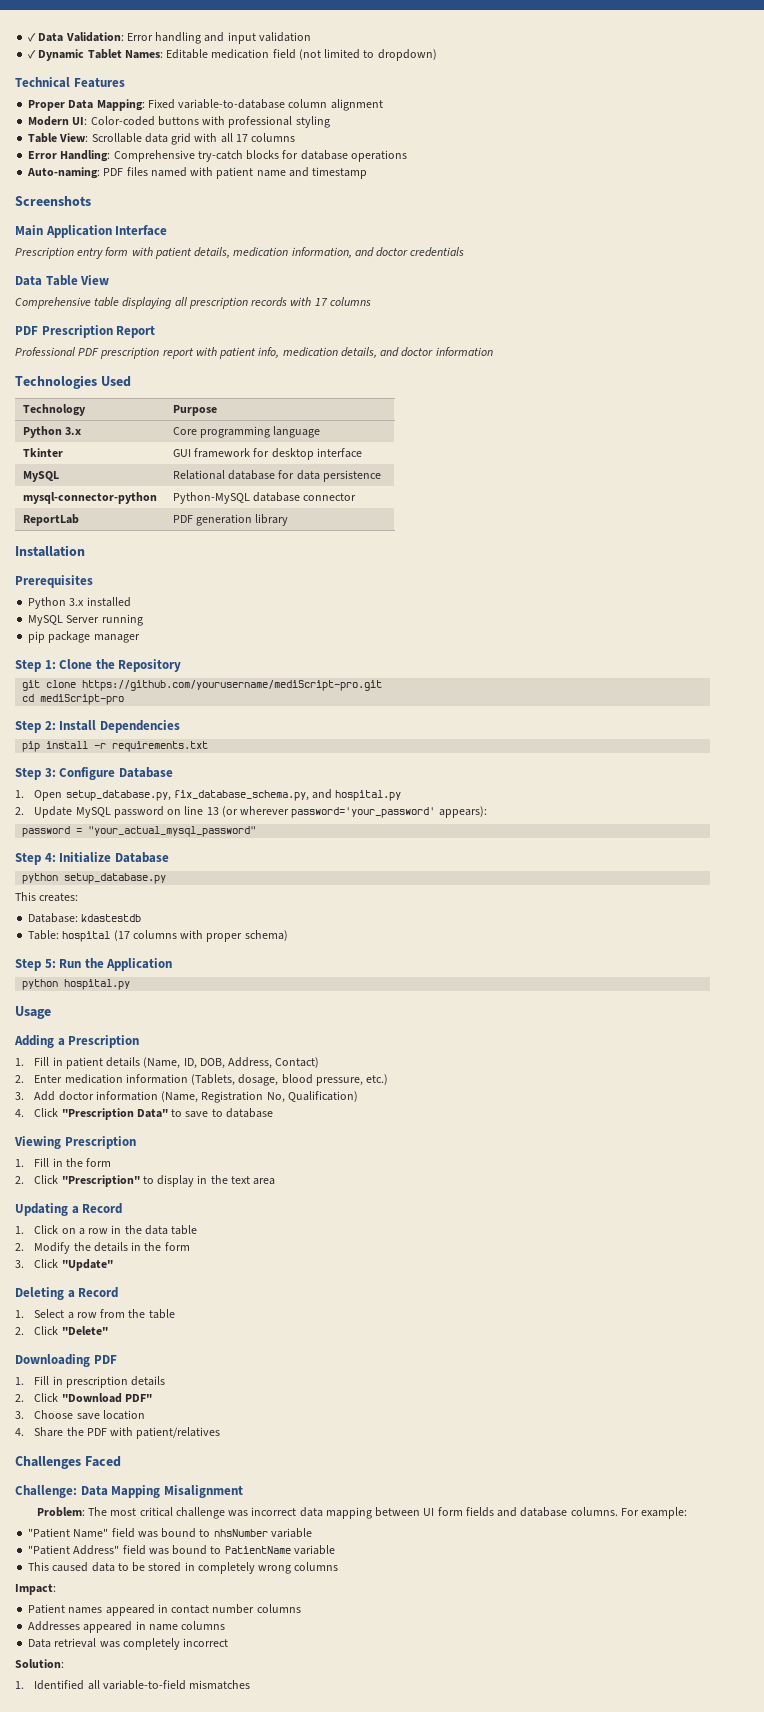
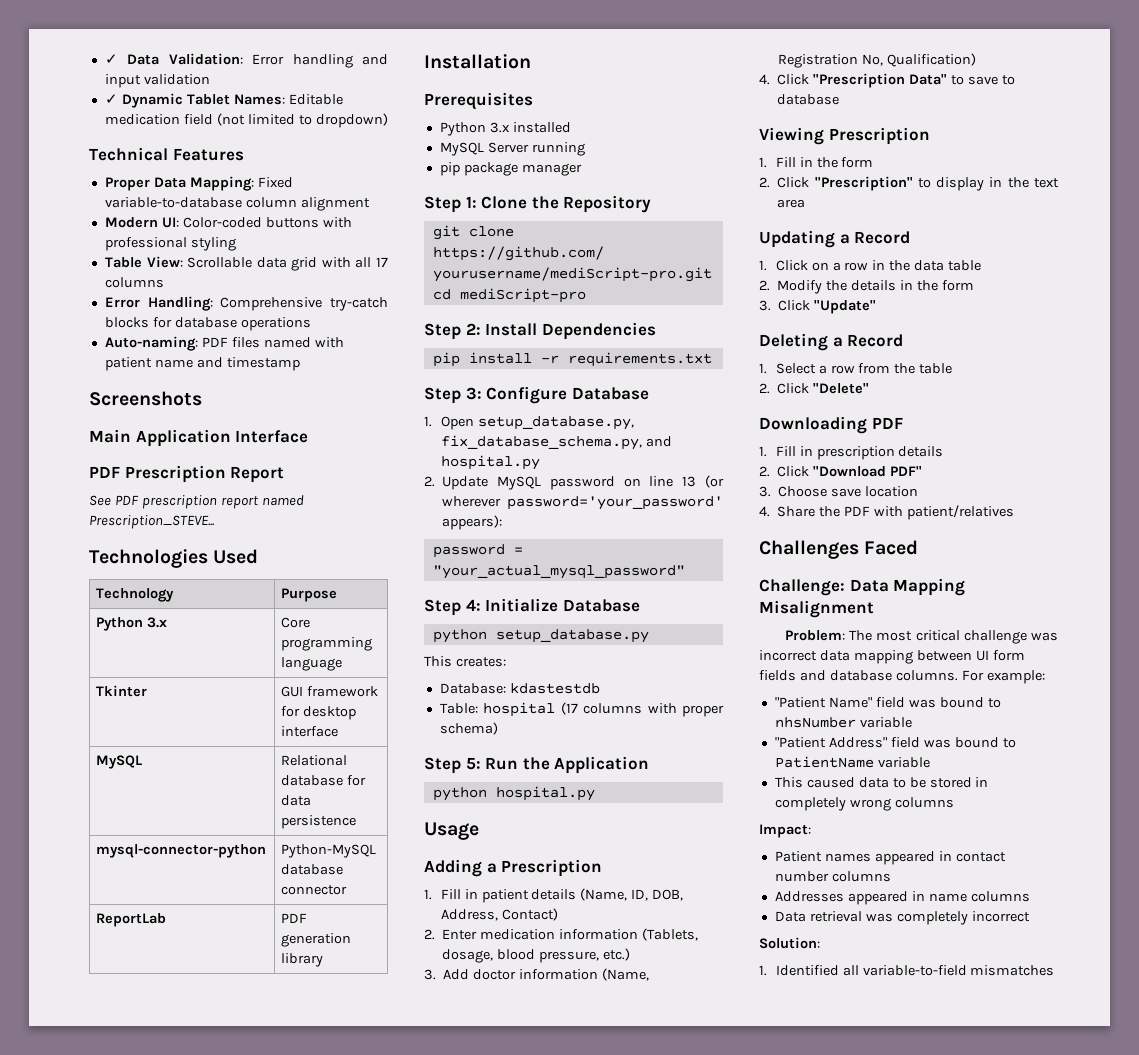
- Prescription entry form with patient details, medication information, and doctor credentials
- Data Table View
- Comprehensive table displaying all prescription records with 17 columns
- Professional PDF prescription report with patient info, medication details, and doctor information
+ See PDF prescription report named Prescription_STEVE...

